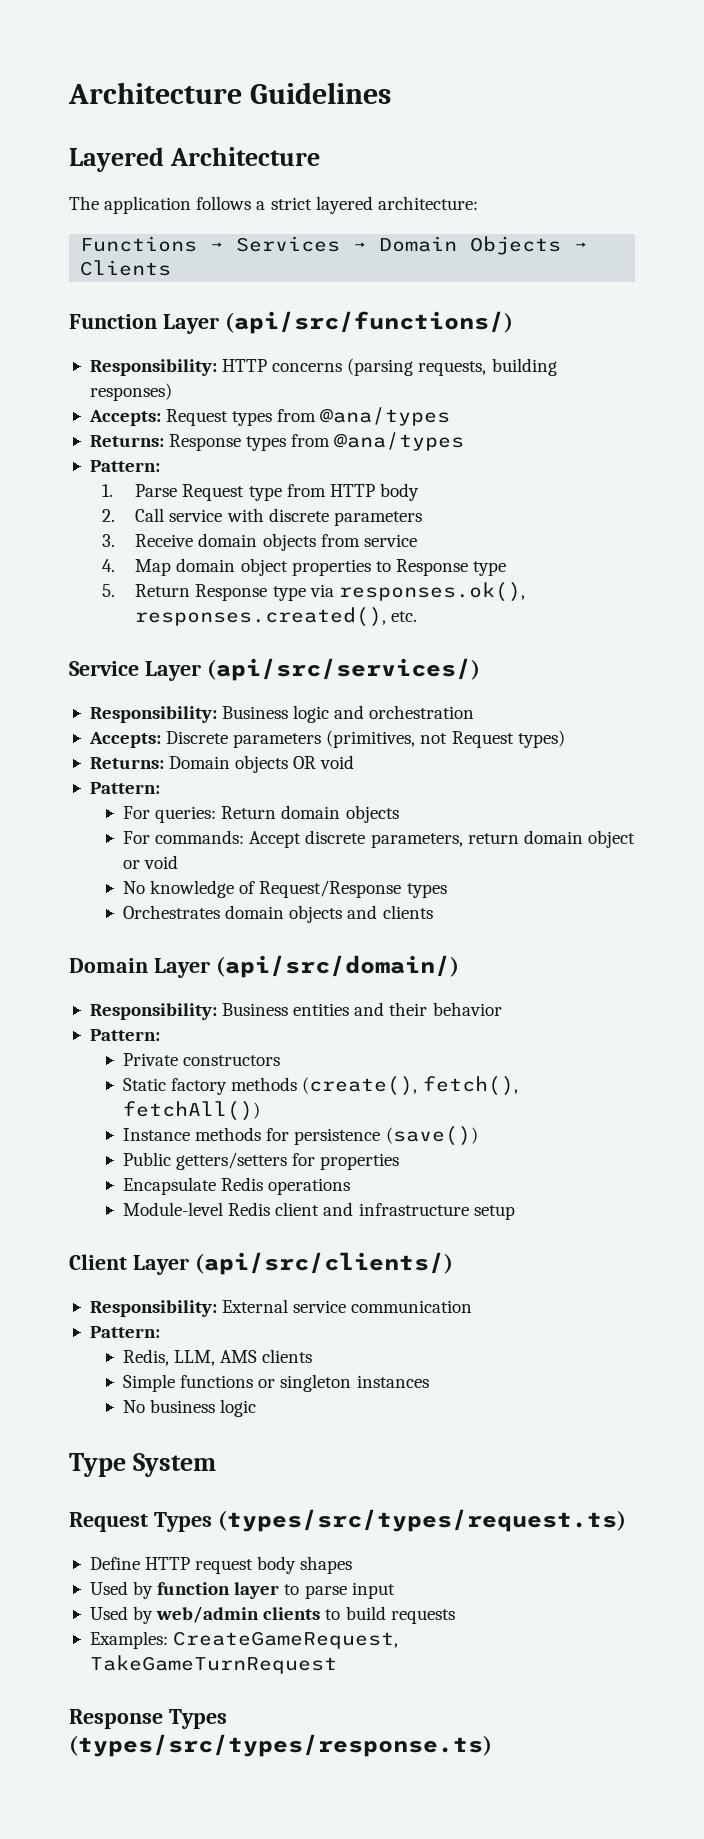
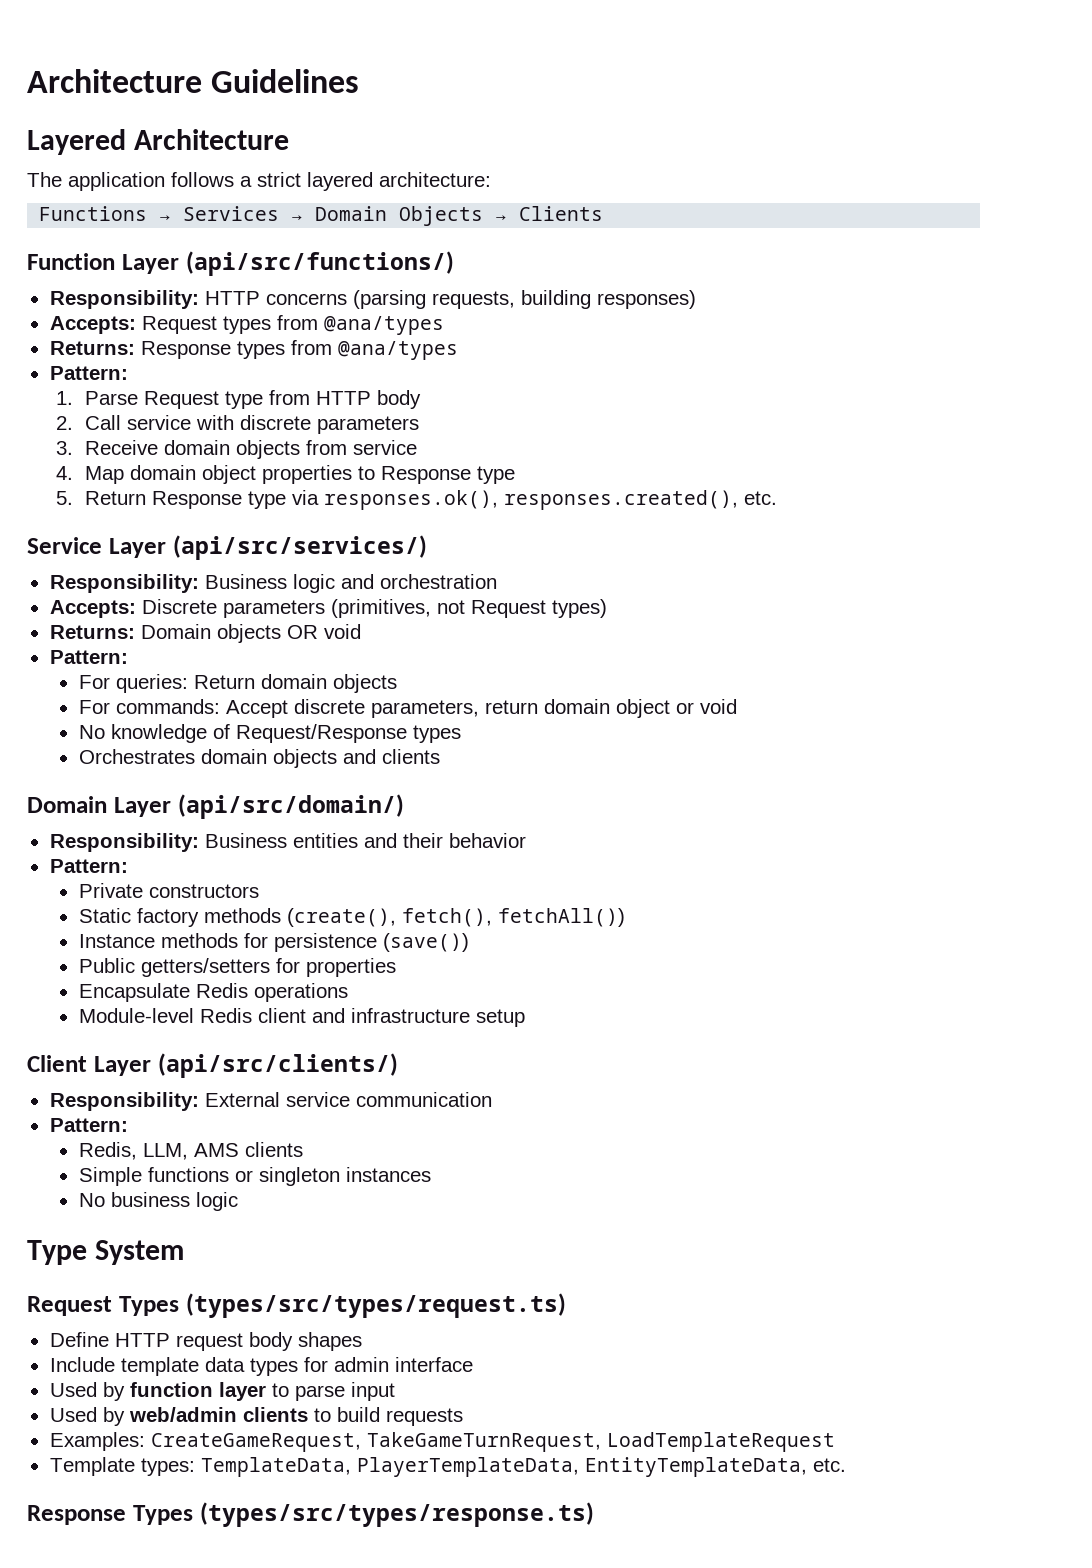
+ Include template data types for admin interface
- Examples: CreateGameRequest, TakeGameTurnRequest
+ Examples: CreateGameRequest, TakeGameTurnRequest, LoadTemplateRequest
+ Template types: TemplateData, PlayerTemplateData, EntityTemplateData, etc.

